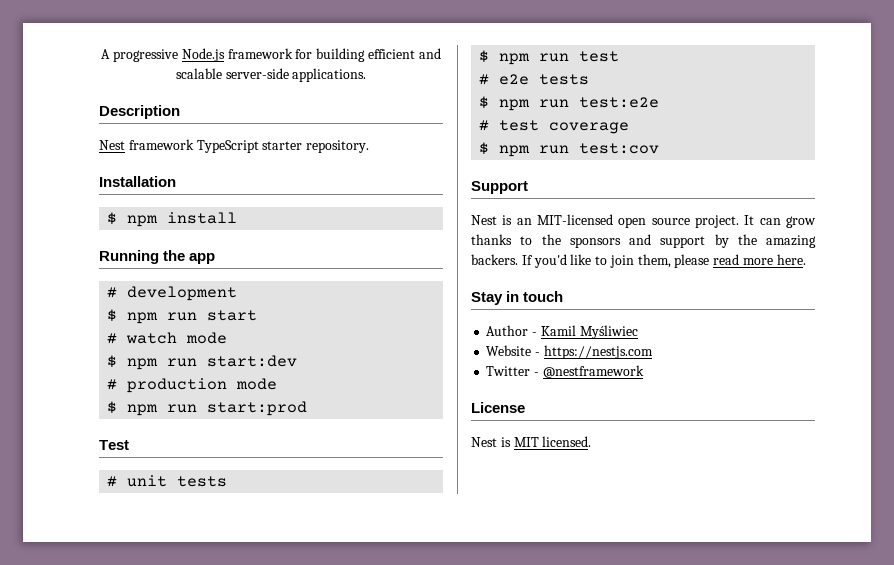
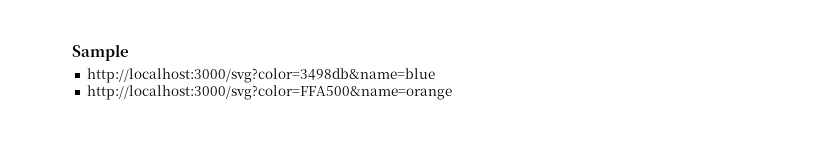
- A progressive Node.js framework for building efficient and scalable server-side applications.
- Description
- Nest framework TypeScript starter repository.
- Installation
- $ npm install
- Running the app
- # development
- $ npm run start
- # watch mode
- $ npm run start:dev
- # production mode
- $ npm run start:prod
- Test
- # unit tests
- $ npm run test
- # e2e tests
- $ npm run test:e2e
- # test coverage
- $ npm run test:cov
- Support
- Nest is an MIT-licensed open source project. It can grow thanks to the sponsors and support by the amazing backers. If you'd like to join them, please read more here.
- Stay in touch
- Author - Kamil Myśliwiec
- Website - https://nestjs.com
- Twitter - @nestframework
- License
- Nest is MIT licensed.
+ Sample
+ http://localhost:3000/svg?color=3498db&name=blue
+ http://localhost:3000/svg?color=FFA500&name=orange

